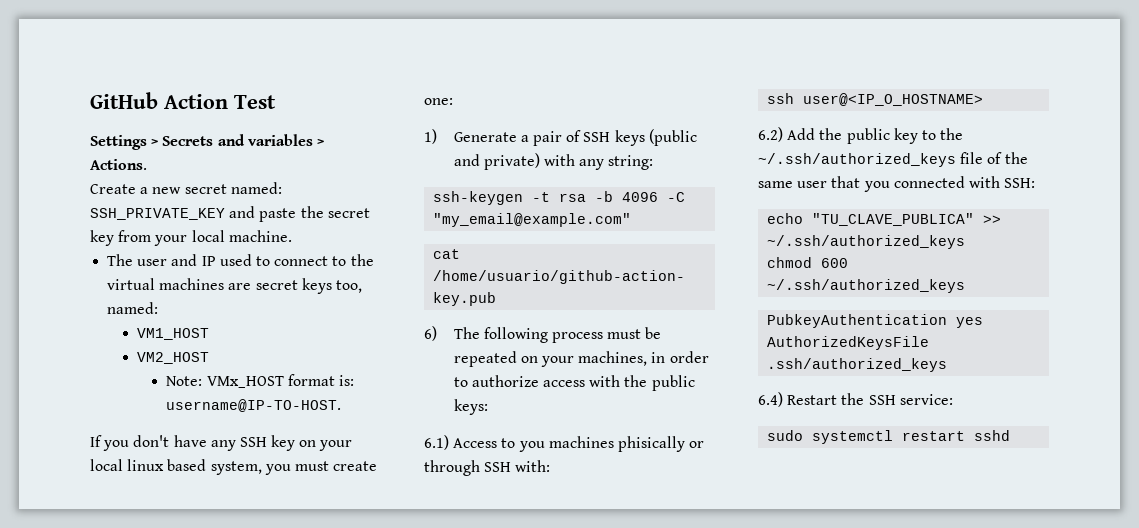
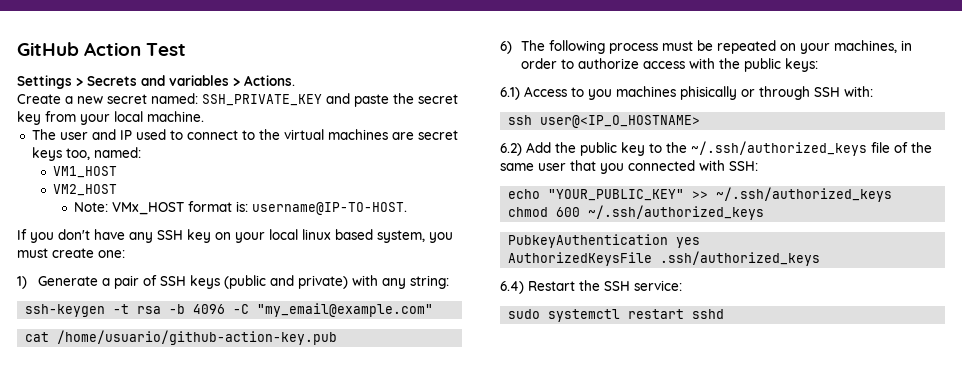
- echo "TU_CLAVE_PUBLICA" >> ~/.ssh/authorized_keys
+ echo "YOUR_PUBLIC_KEY" >> ~/.ssh/authorized_keys

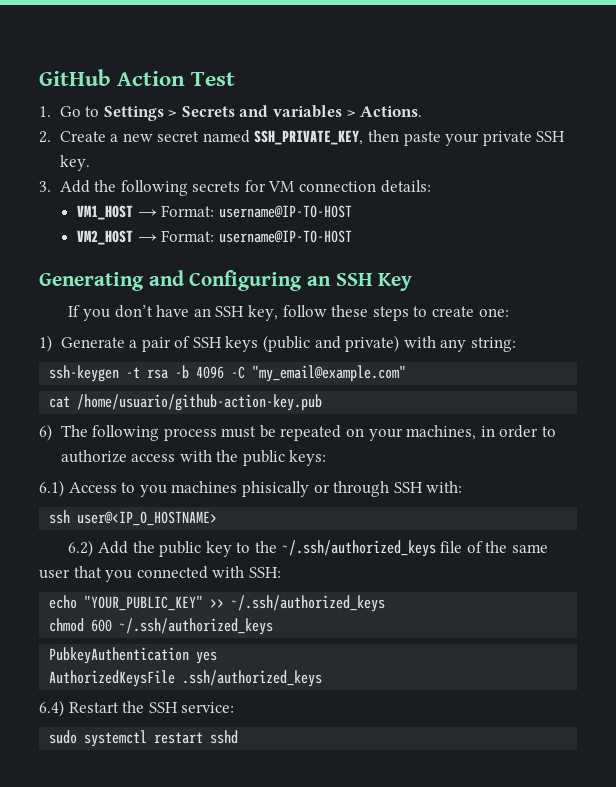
- Settings > Secrets and variables > Actions.
+ 1. Go to Settings > Secrets and variables > Actions.
- Create a new secret named: SSH_PRIVATE_KEY and paste the secret key from your local machine.
- The user and IP used to connect to the virtual machines are secret keys too, named:
- VM1_HOST
- VM2_HOST
- Note: VMx_HOST format is: username@IP-TO-HOST.
- If you don't have any SSH key on your local linux based system, you must create one:
+ 2. Create a new secret named SSH_PRIVATE_KEY, then paste your private SSH key.
+ 3. Add the following secrets for VM connection details:
+ VM1_HOST → Format: username@IP-TO-HOST
+ VM2_HOST → Format: username@IP-TO-HOST
+ Generating and Configuring an SSH Key
+ If you don’t have an SSH key, follow these steps to create one:

